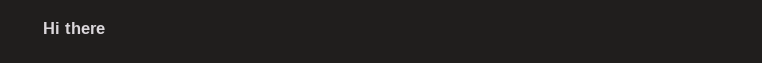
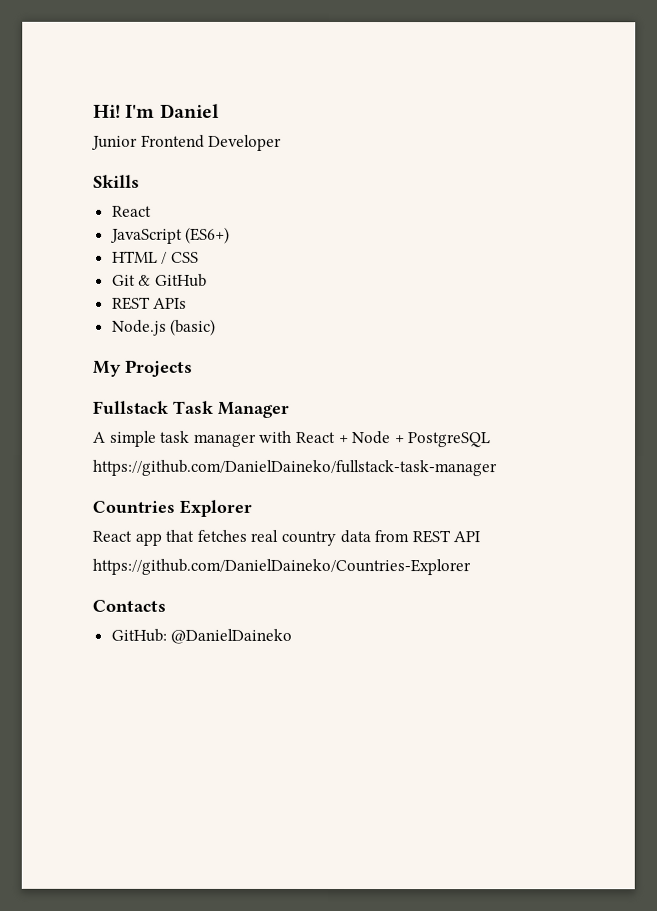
- Hi there
+ Hi! I'm Daniel
+ Junior Frontend Developer
+ Skills
+ React
+ JavaScript (ES6+)
+ HTML / CSS
+ Git & GitHub
+ REST APIs
+ Node.js (basic)
+ My Projects
+ Fullstack Task Manager
+ A simple task manager with React + Node + PostgreSQL
+ https://github.com/DanielDaineko/fullstack-task-manager
+ Countries Explorer
+ React app that fetches real country data from REST API
+ https://github.com/DanielDaineko/Countries-Explorer
+ Contacts
+ GitHub: @DanielDaineko

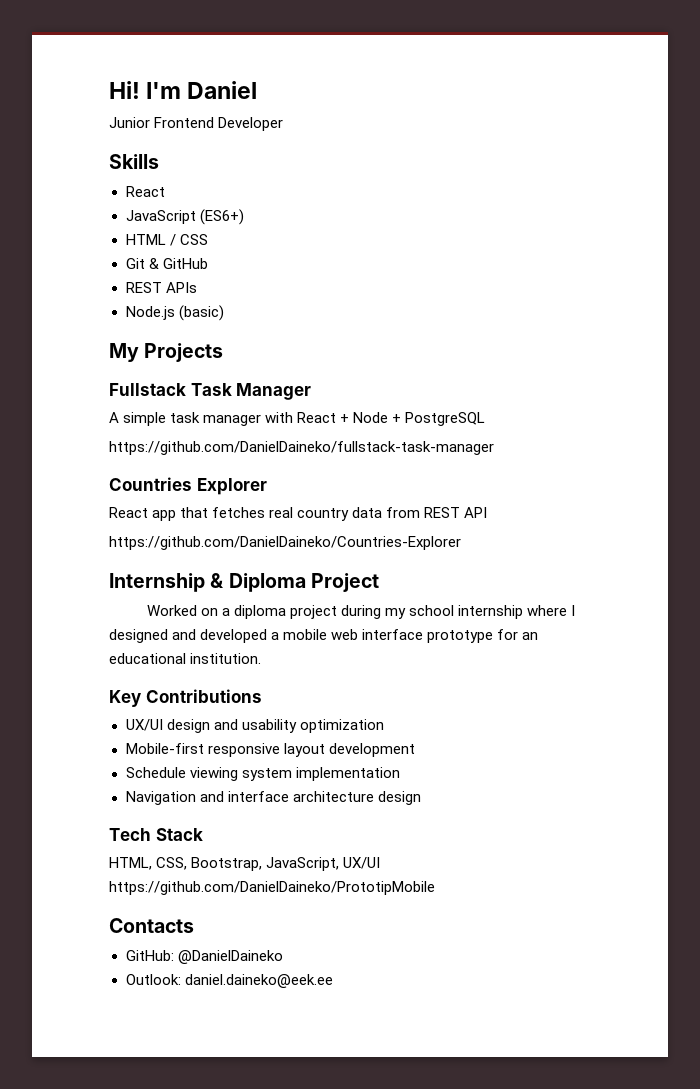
+ Internship & Diploma Project
+ Worked on a diploma project during my school internship where I designed and developed a mobile web interface prototype for an educational institution.
+ Key Contributions
+ UX/UI design and usability optimization
+ Mobile-first responsive layout development
+ Schedule viewing system implementation
+ Navigation and interface architecture design
+ Tech Stack
+ HTML, CSS, Bootstrap, JavaScript, UX/UI https://github.com/DanielDaineko/PrototipMobile
+ Outlook: daniel.daineko@eek.ee

